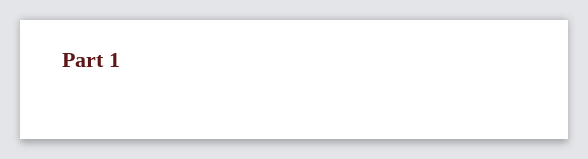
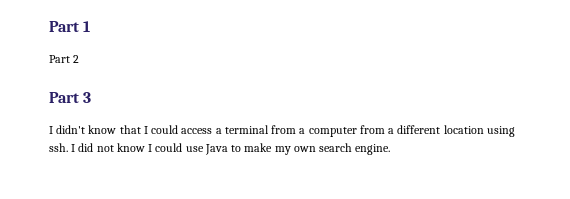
+ Part 2
+ Part 3
+ I didn't know that I could access a terminal from a computer from a different location using ssh. I did not know I could use Java to make my own search engine.

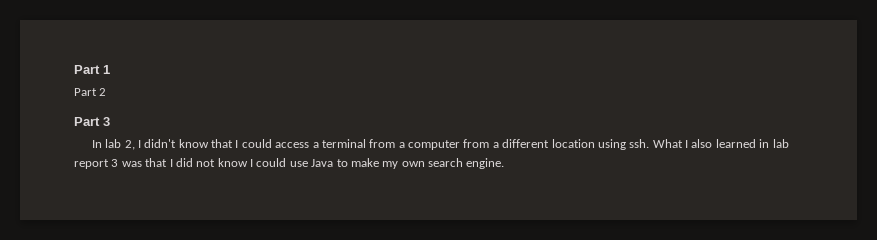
- I didn't know that I could access a terminal from a computer from a different location using ssh.
+ In lab 2, I didn't know that I could access a terminal from a computer from a different location using ssh.
- I did not know I could use Java to make my own search engine.
+ What I also learned in lab report 3 was that I did not know I could use Java to make my own search engine.

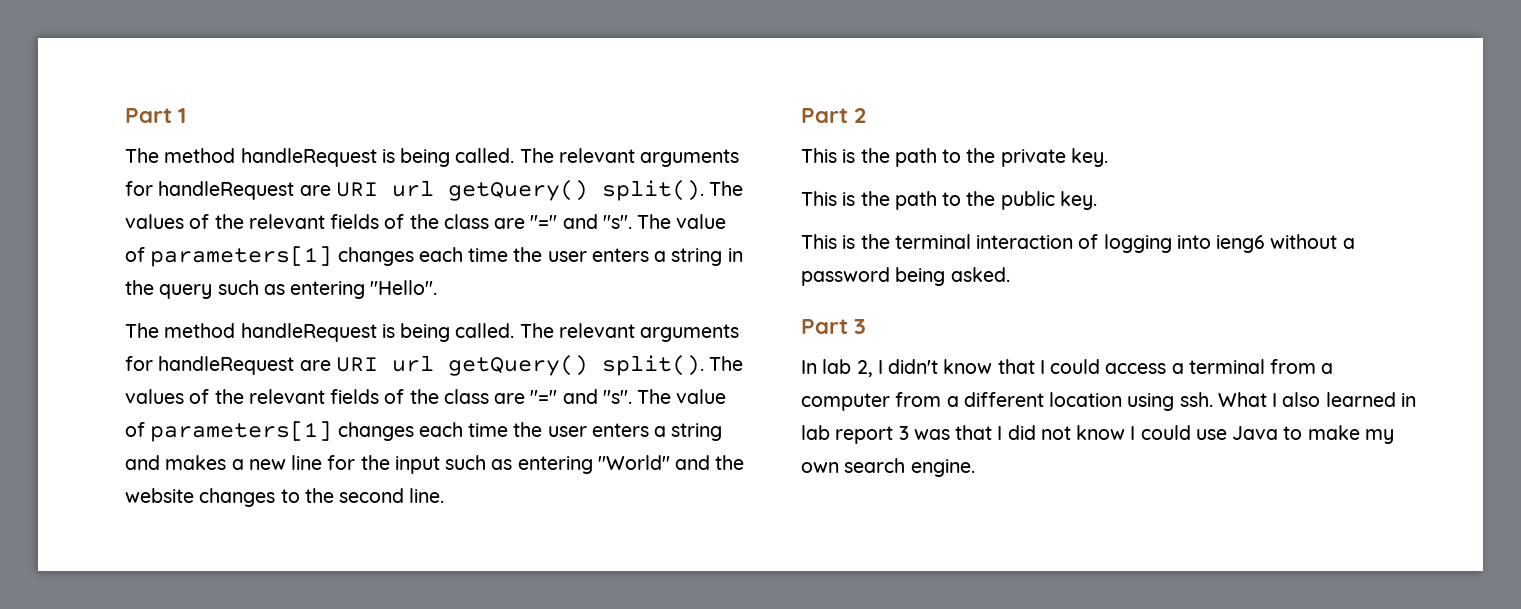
+ The method handleRequest is being called. The relevant arguments for handleRequest are URI url getQuery() split(). The values of the relevant fields of the class are "=" and "s". The value of parameters[1] changes each time the user enters a string in the query such as entering "Hello".
+ The method handleRequest is being called. The relevant arguments for handleRequest are URI url getQuery() split(). The values of the relevant fields of the class are "=" and "s". The value of parameters[1] changes each time the user enters a string and makes a new line for the input such as entering "World" and the website changes to the second line.
  Part 2
+ This is the path to the private key.
+ This is the path to the public key.
+ This is the terminal interaction of logging into ieng6 without a password being asked.

